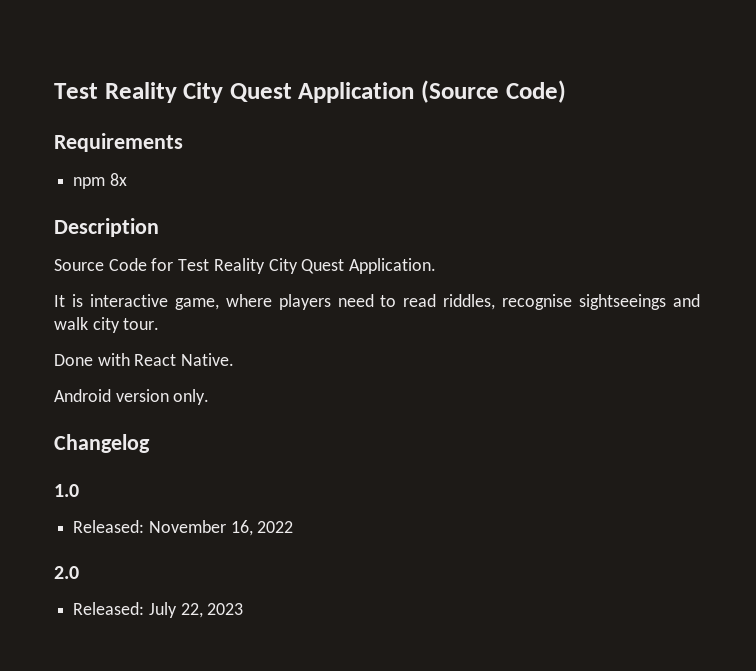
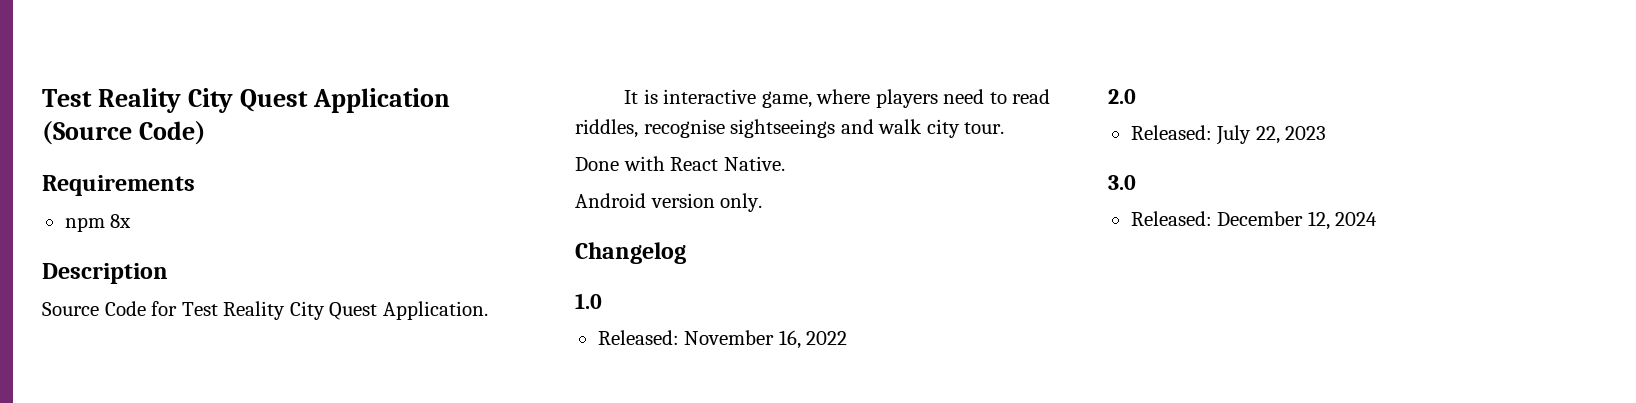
+ 3.0
+ Released: December 12, 2024

